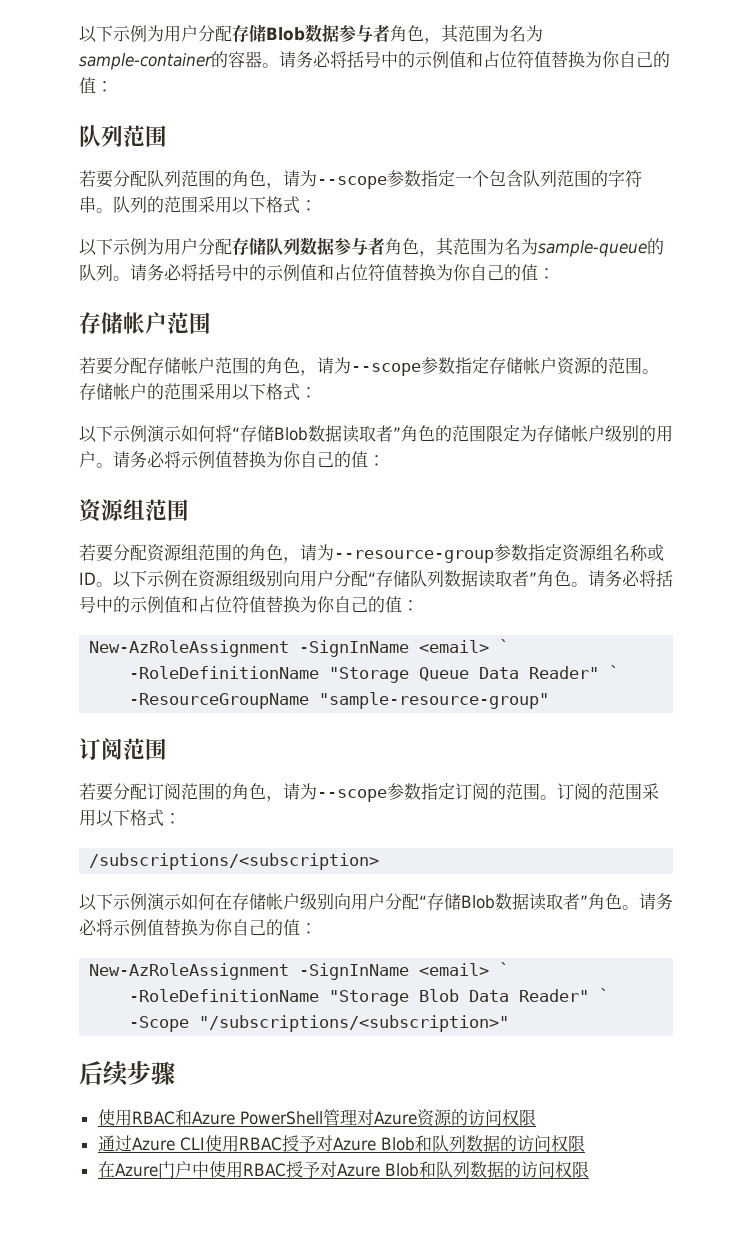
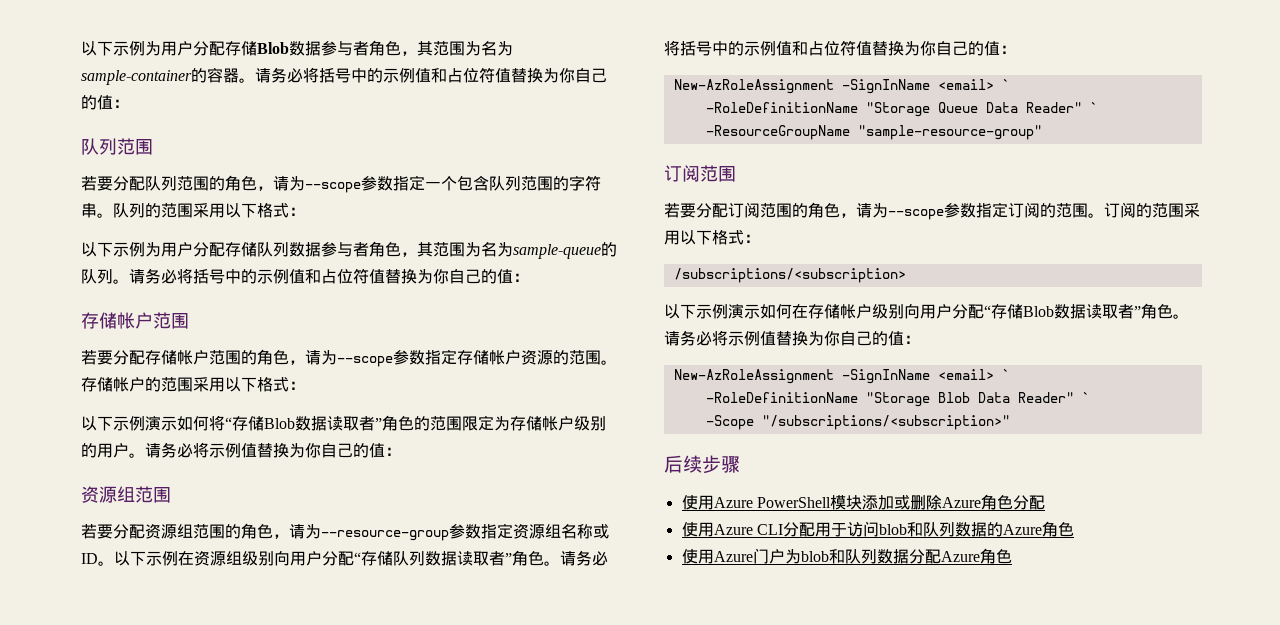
- 使用RBAC和Azure PowerShell管理对Azure资源的访问权限
- 通过Azure CLI使用RBAC授予对Azure Blob和队列数据的访问权限
- 在Azure门户中使用RBAC授予对Azure Blob和队列数据的访问权限
+ 使用Azure PowerShell模块添加或删除Azure角色分配
+ 使用Azure CLI分配用于访问blob和队列数据的Azure角色
+ 使用Azure门户为blob和队列数据分配Azure角色

